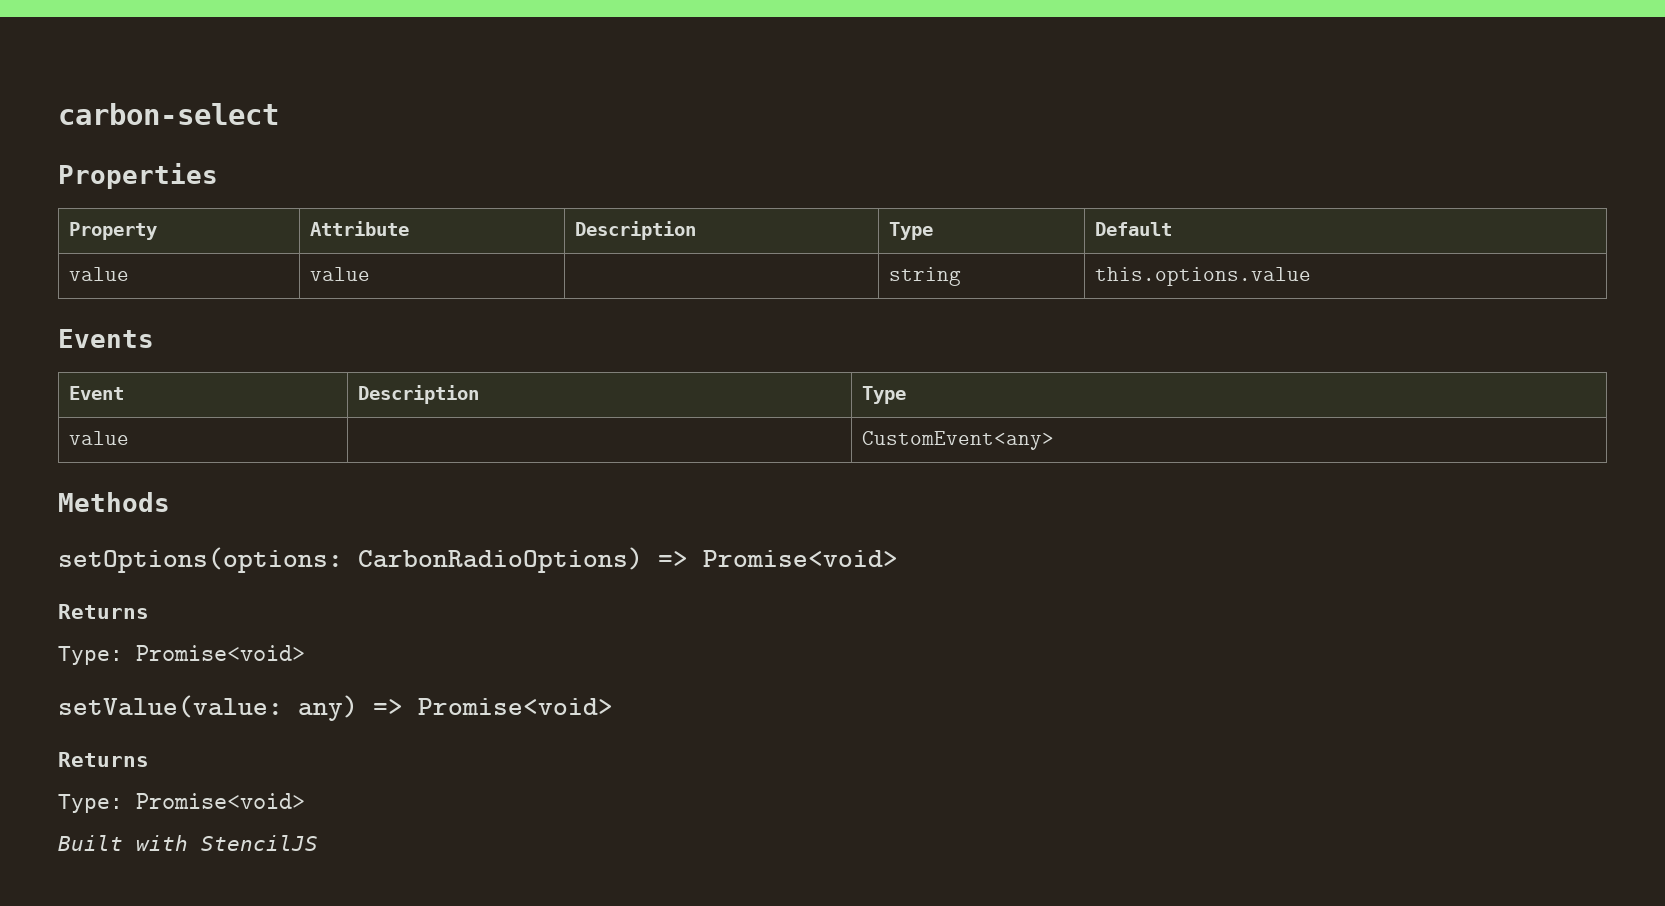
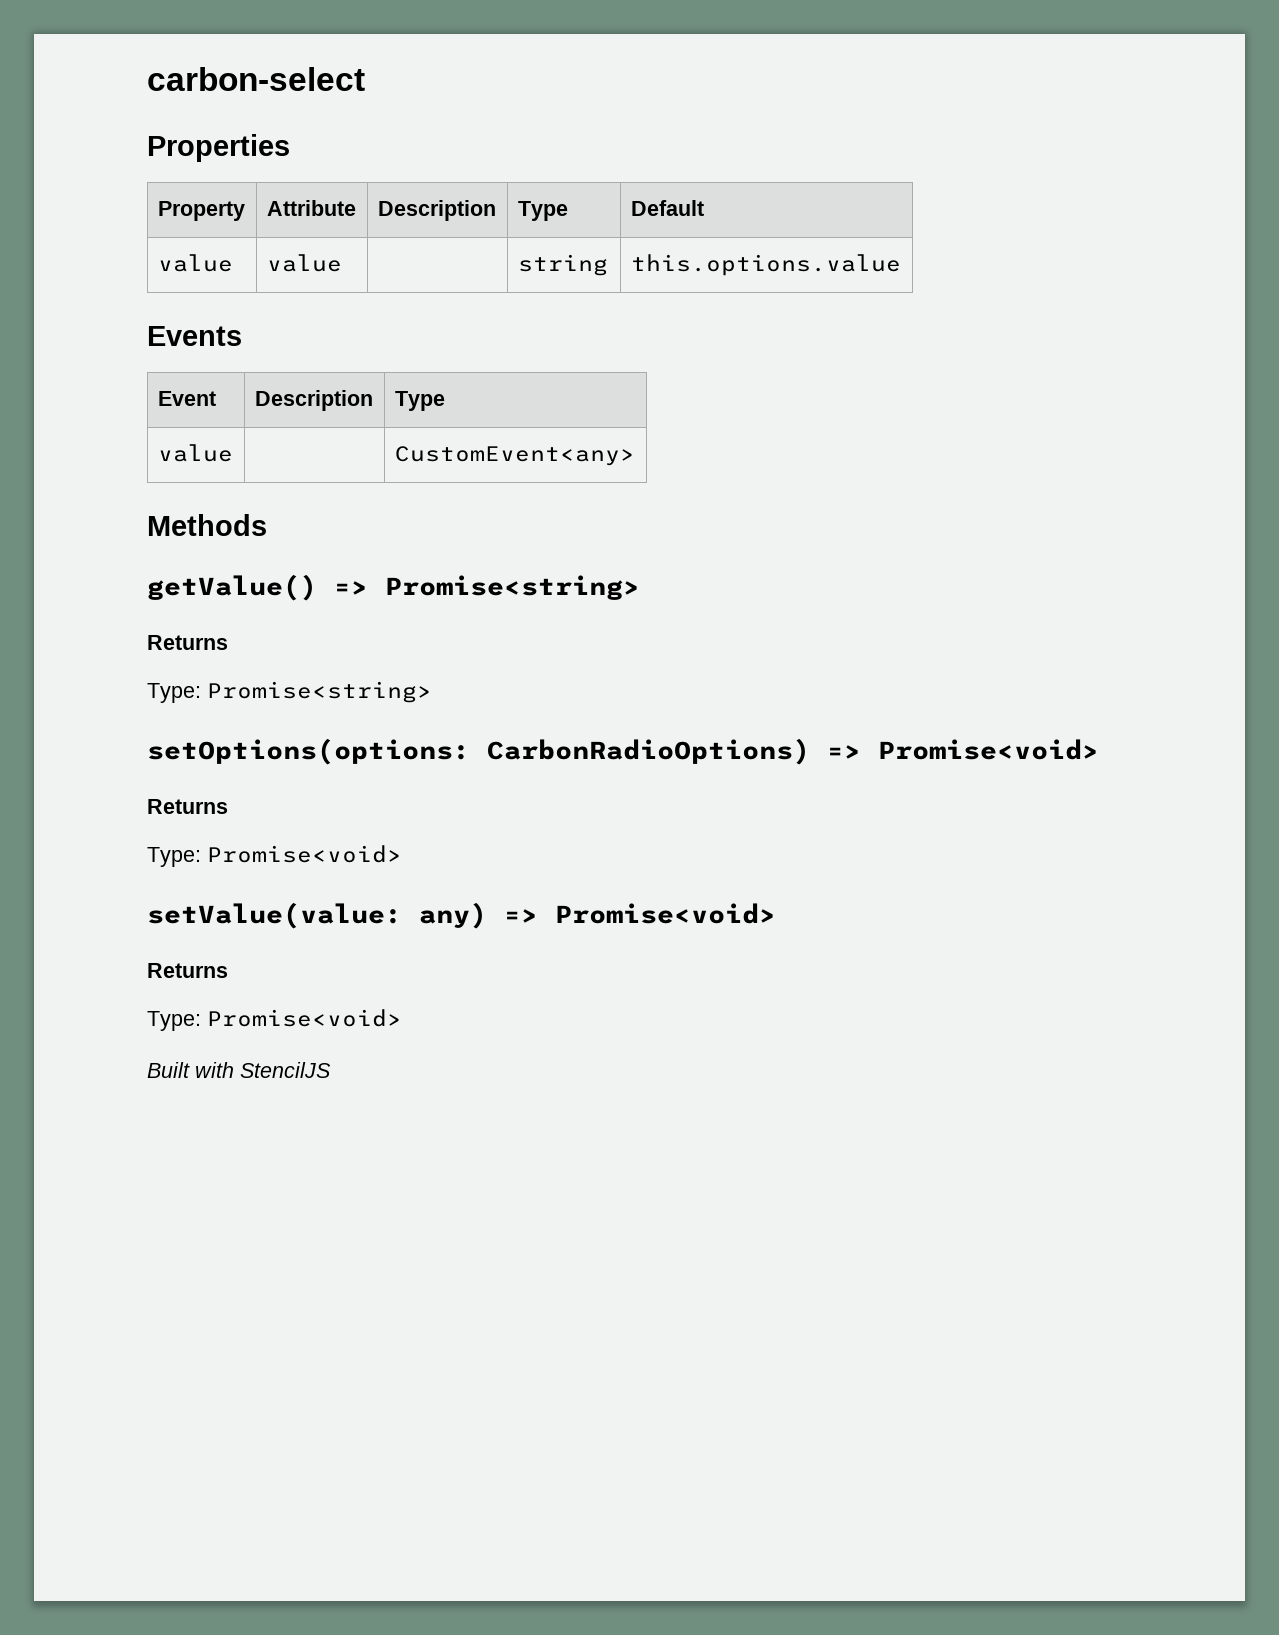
+ getValue() => Promise<string>
+ Returns
+ Type: Promise<string>

